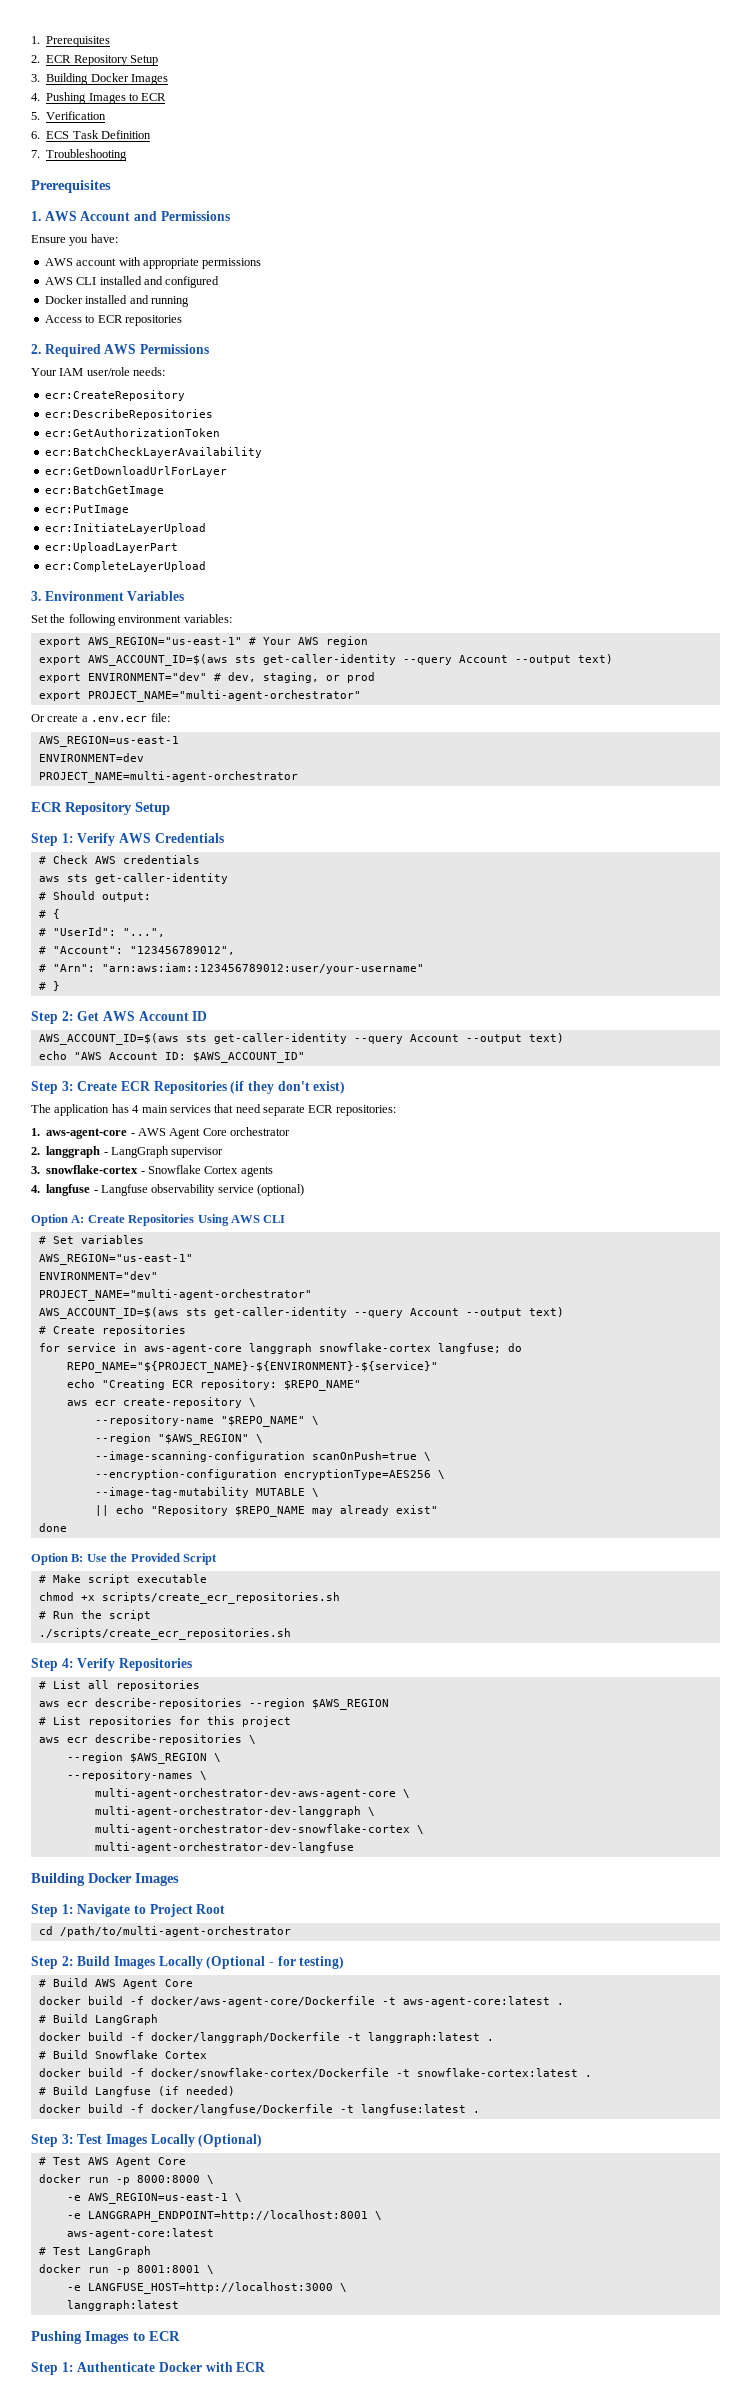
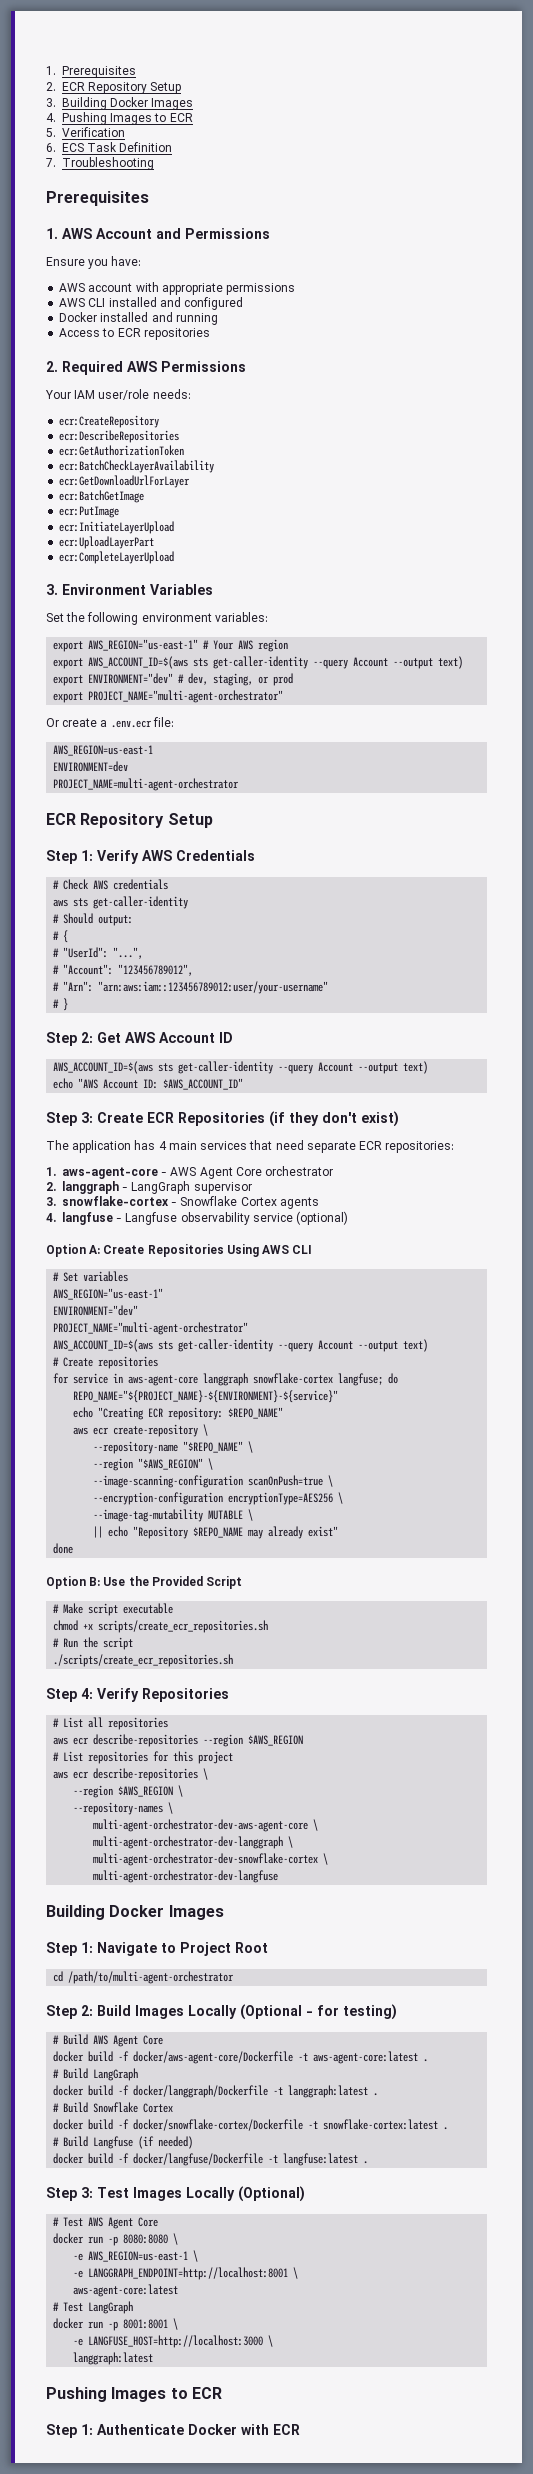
- docker run -p 8000:8000 \
+ docker run -p 8080:8080 \

